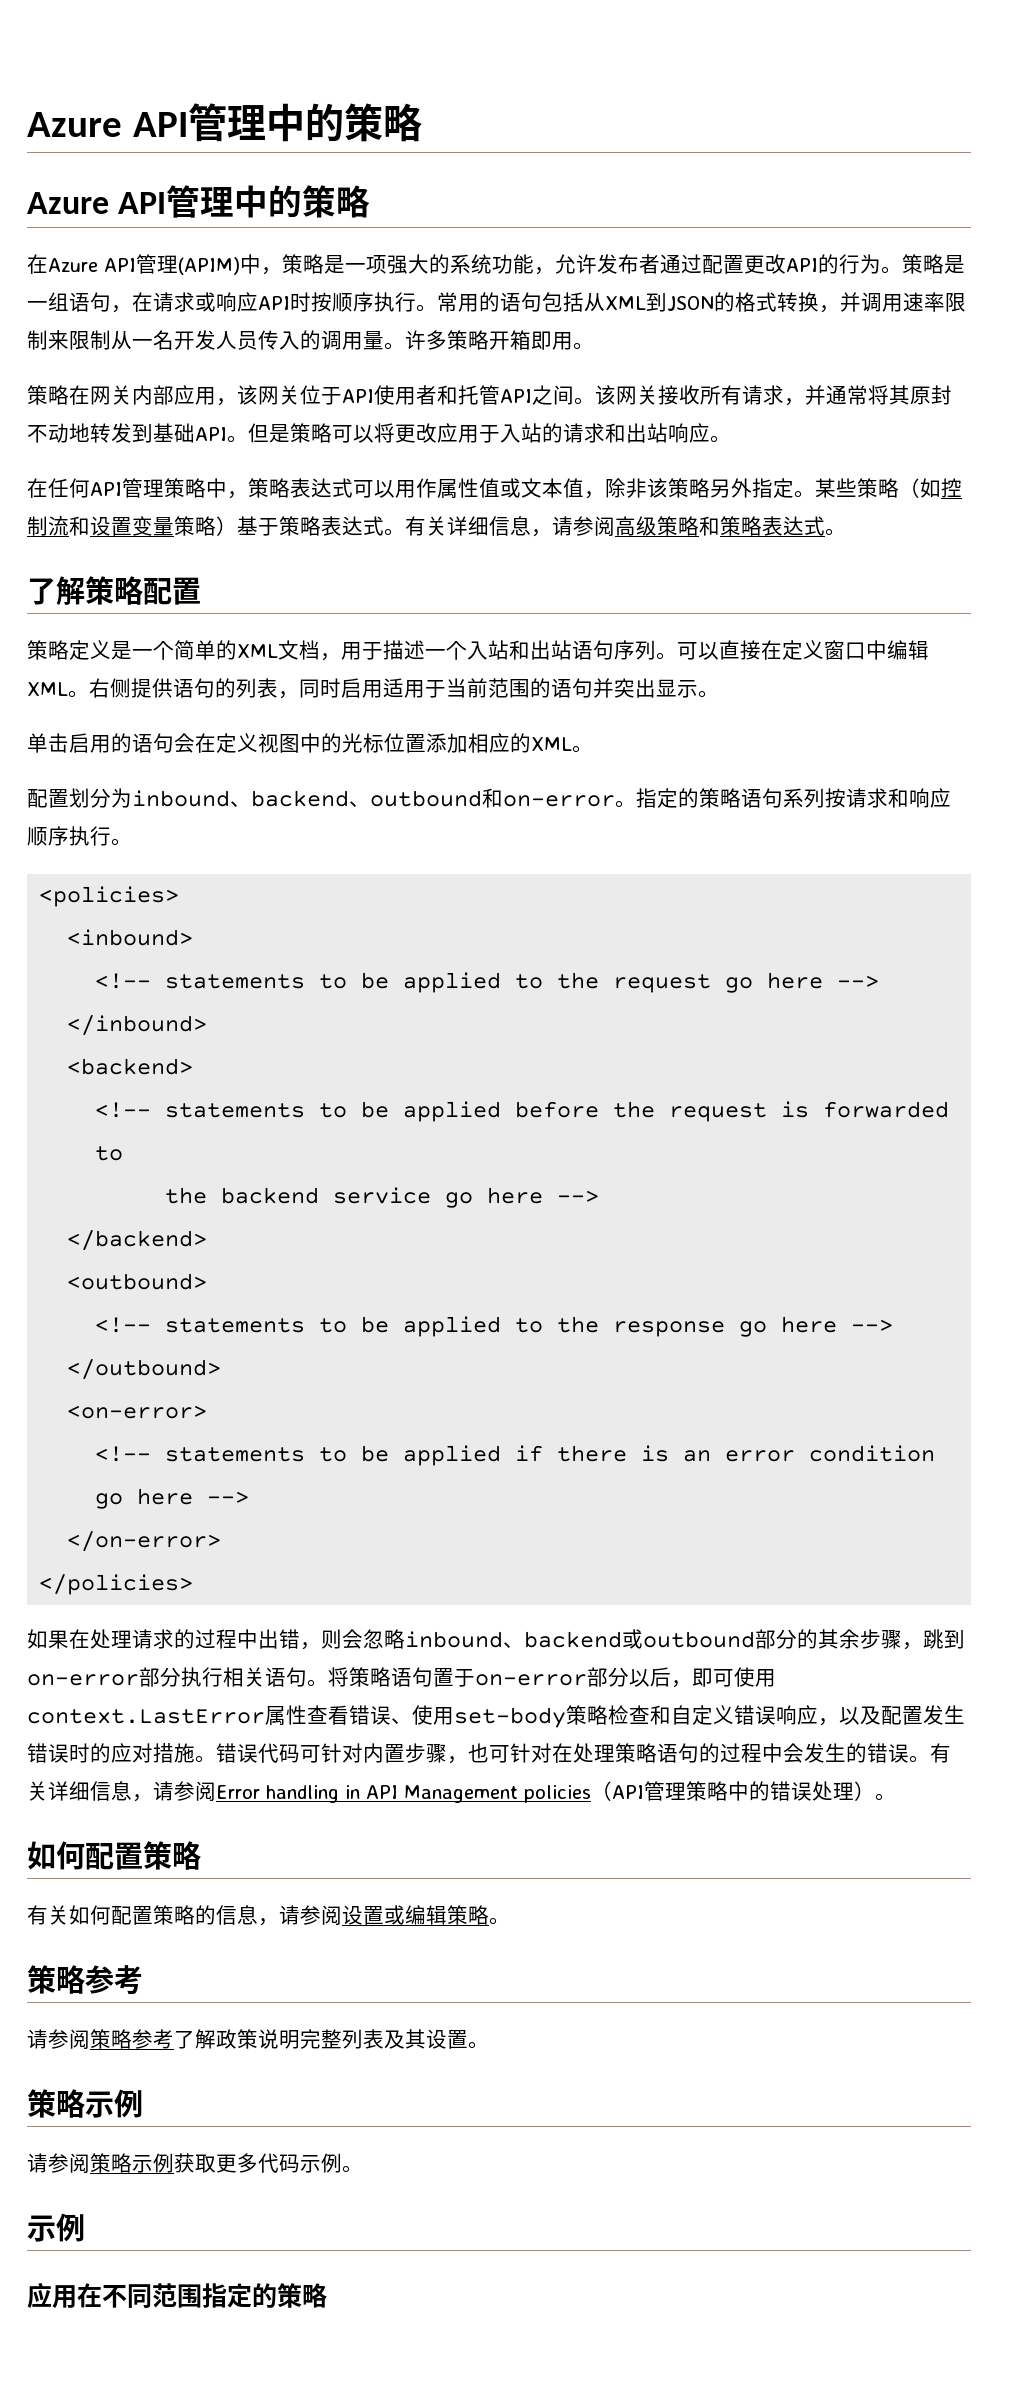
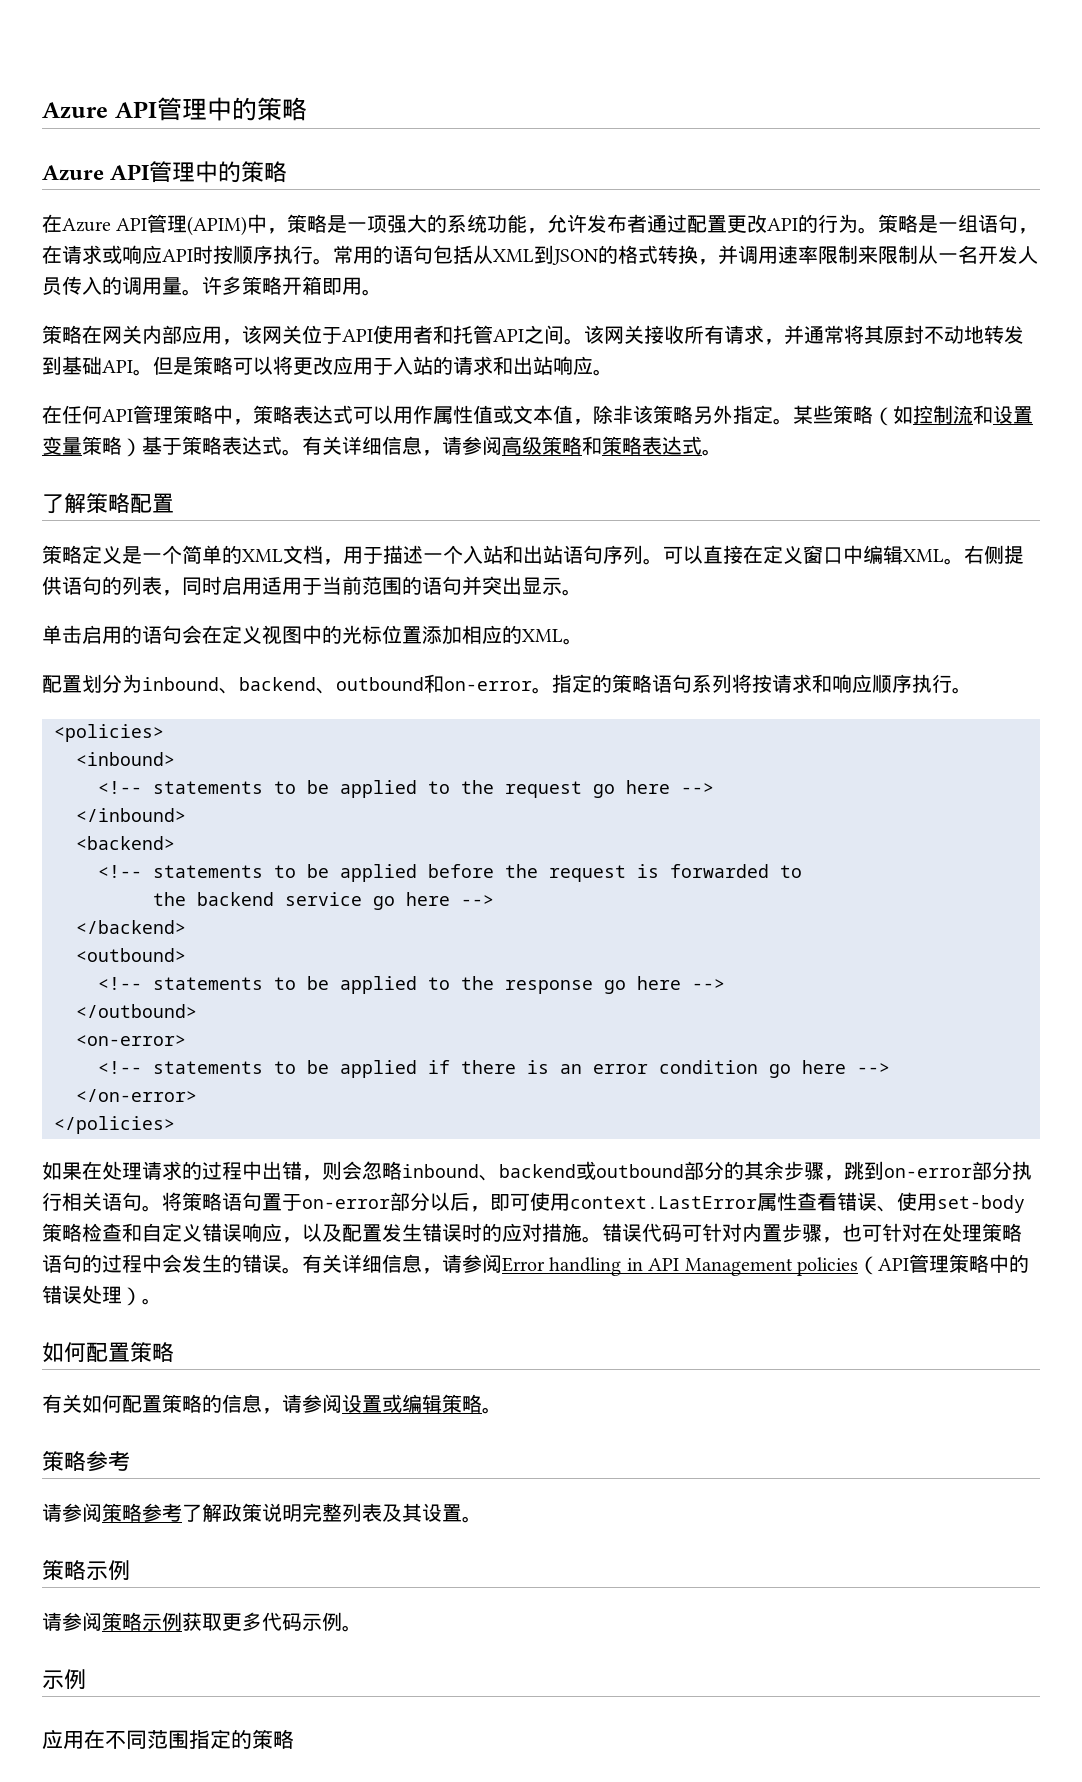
- 指定的策略语句系列按请求和响应顺序执行。
+ 指定的策略语句系列将按请求和响应顺序执行。

